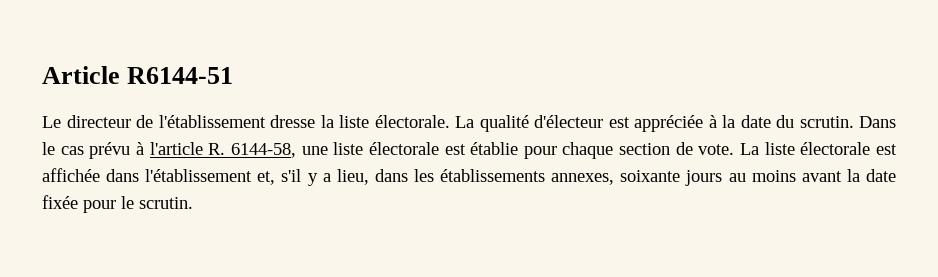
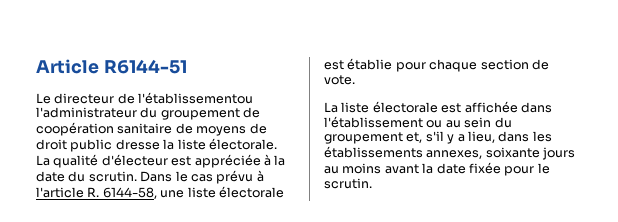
- Le directeur de l'établissement dresse la liste électorale.
+ Le directeur de l'établissementou l'administrateur du groupement de coopération sanitaire de moyens de droit public dresse la liste électorale.
- Dans le cas prévu à l'article R. 6144-58, une liste électorale est établie pour chaque section de vote. La liste électorale est affichée dans l'établissement et, s'il y a lieu, dans les établissements annexes, soixante jours au moins avant la date fixée pour le scrutin.
+ Dans le cas prévu à l'article R. 6144-58, une liste électorale est établie pour chaque section de vote.
+ La liste électorale est affichée dans l'établissement ou au sein du groupement et, s'il y a lieu, dans les établissements annexes, soixante jours au moins avant la date fixée pour le scrutin.

